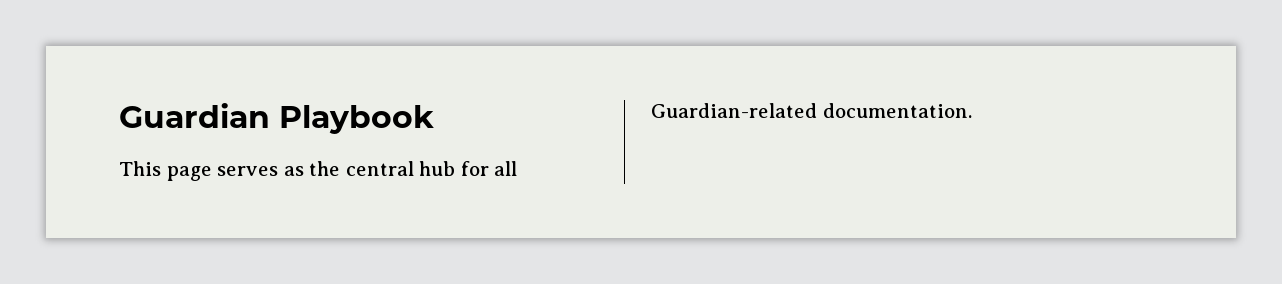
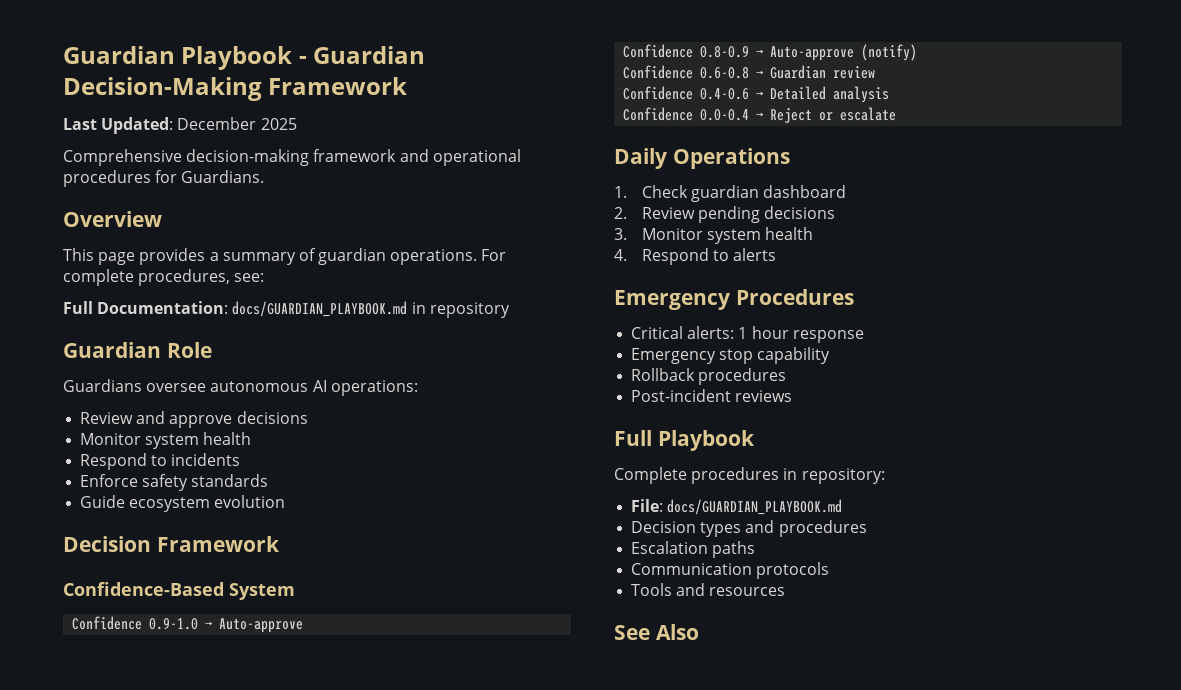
- Guardian Playbook
- This page serves as the central hub for all Guardian-related documentation.
+ Guardian Playbook - Guardian Decision-Making Framework
+ Last Updated: December 2025
+ Comprehensive decision-making framework and operational procedures for Guardians.
+ Overview
+ This page provides a summary of guardian operations. For complete procedures, see:
+ Full Documentation: docs/GUARDIAN_PLAYBOOK.md in repository
+ Guardian Role
+ Guardians oversee autonomous AI operations:
+ Review and approve decisions
+ Monitor system health
+ Respond to incidents
+ Enforce safety standards
+ Guide ecosystem evolution
+ Decision Framework
+ Confidence-Based System
+ Confidence 0.9-1.0 → Auto-approve
+ Confidence 0.8-0.9 → Auto-approve (notify)
+ Confidence 0.6-0.8 → Guardian review
+ Confidence 0.4-0.6 → Detailed analysis
+ Confidence 0.0-0.4 → Reject or escalate
+ Daily Operations
+ 1. Check guardian dashboard
+ 2. Review pending decisions
+ 3. Monitor system health
+ 4. Respond to alerts
+ Emergency Procedures
+ Critical alerts: 1 hour response
+ Emergency stop capability
+ Rollback procedures
+ Post-incident reviews
+ Full Playbook
+ Complete procedures in repository:
+ File: docs/GUARDIAN_PLAYBOOK.md
+ Decision types and procedures
+ Escalation paths
+ Communication protocols
+ Tools and resources
+ See Also

